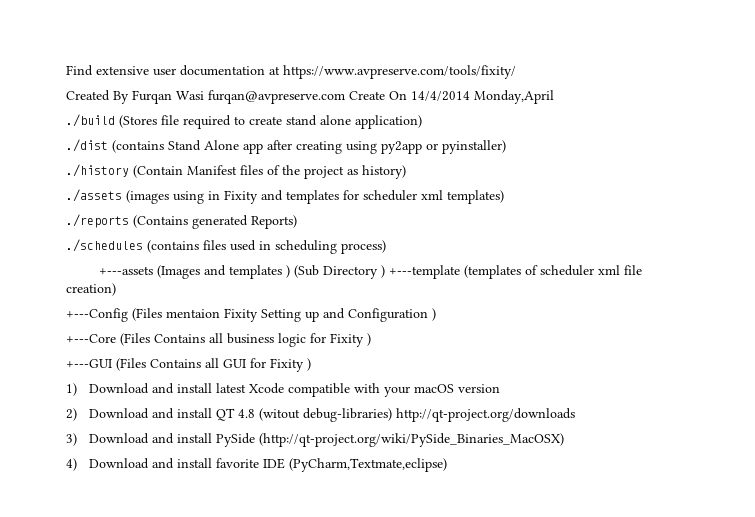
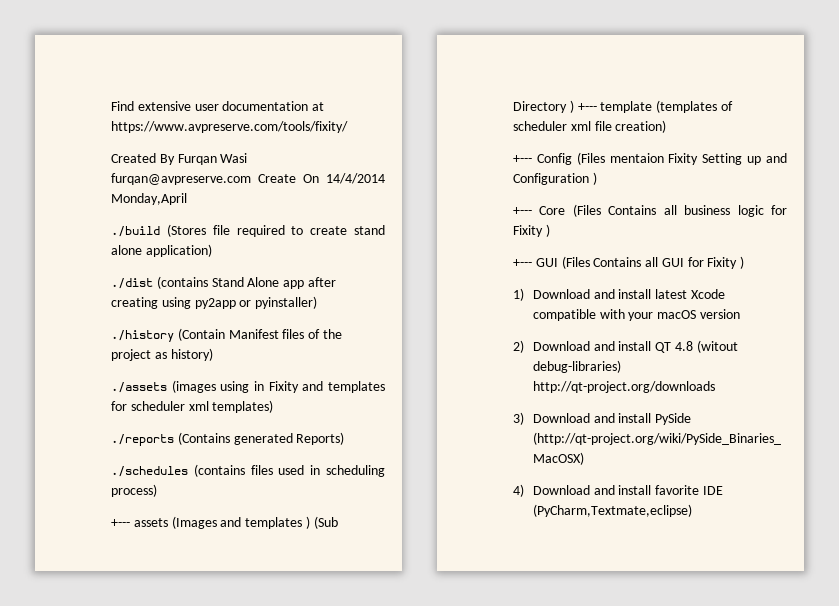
- +---assets (Images and templates ) (Sub Directory ) +---template (templates of scheduler xml file creation)
+ +--- assets (Images and templates ) (Sub Directory ) +--- template (templates of scheduler xml file creation)
- +---Config (Files mentaion Fixity Setting up and Configuration )
+ +--- Config (Files mentaion Fixity Setting up and Configuration )
- +---Core (Files Contains all business logic for Fixity )
+ +--- Core (Files Contains all business logic for Fixity )
- +---GUI (Files Contains all GUI for Fixity )
+ +--- GUI (Files Contains all GUI for Fixity )

